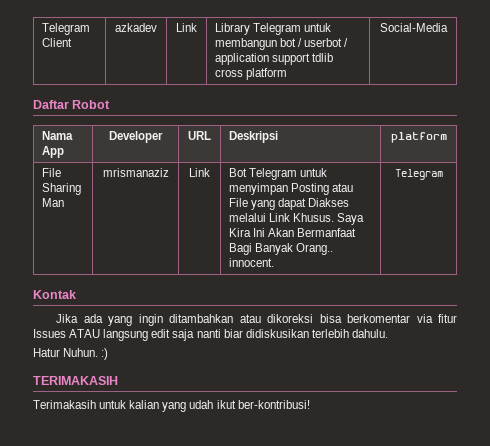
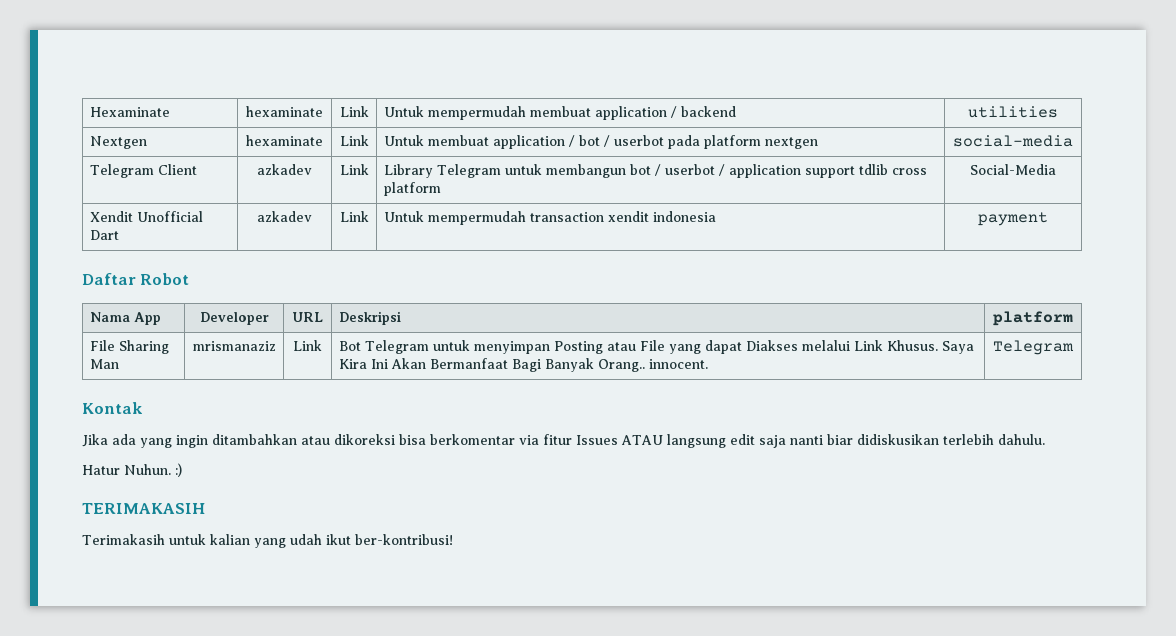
+ Hexaminate | hexaminate | Link | Untuk mempermudah membuat application / backend | utilities
+ Nextgen | hexaminate | Link | Untuk membuat application / bot / userbot pada platform nextgen | social-media
+ Xendit Unofficial Dart | azkadev | Link | Untuk mempermudah transaction xendit indonesia | payment

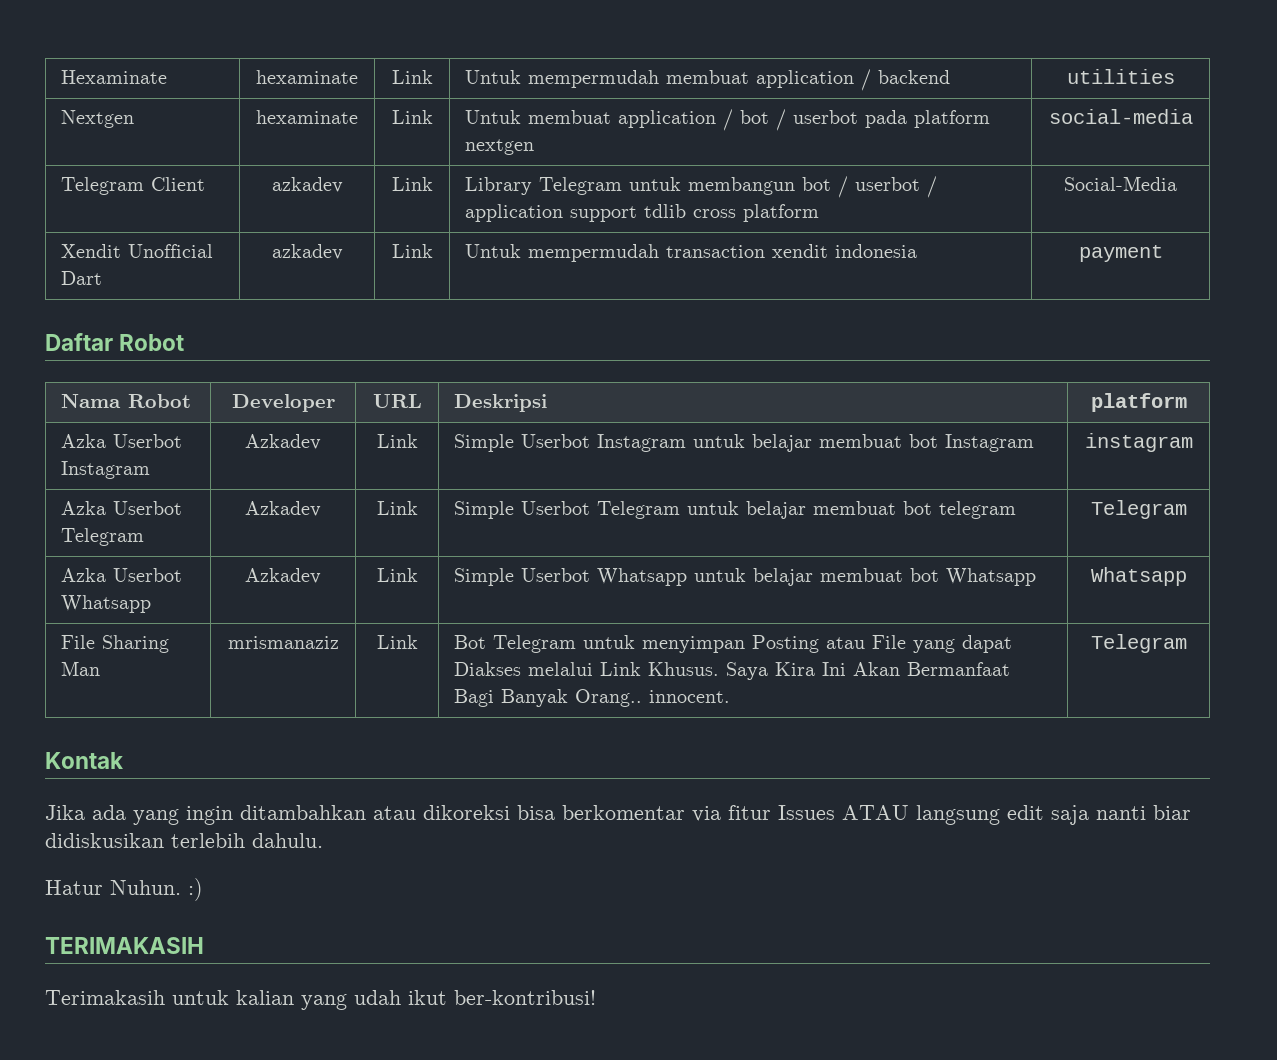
- Nama App | Developer | URL | Deskripsi | platform
+ Nama Robot | Developer | URL | Deskripsi | platform
+ Azka Userbot Instagram | Azkadev | Link | Simple Userbot Instagram untuk belajar membuat bot Instagram | instagram
+ Azka Userbot Telegram | Azkadev | Link | Simple Userbot Telegram untuk belajar membuat bot telegram | Telegram
+ Azka Userbot Whatsapp | Azkadev | Link | Simple Userbot Whatsapp untuk belajar membuat bot Whatsapp | Whatsapp

